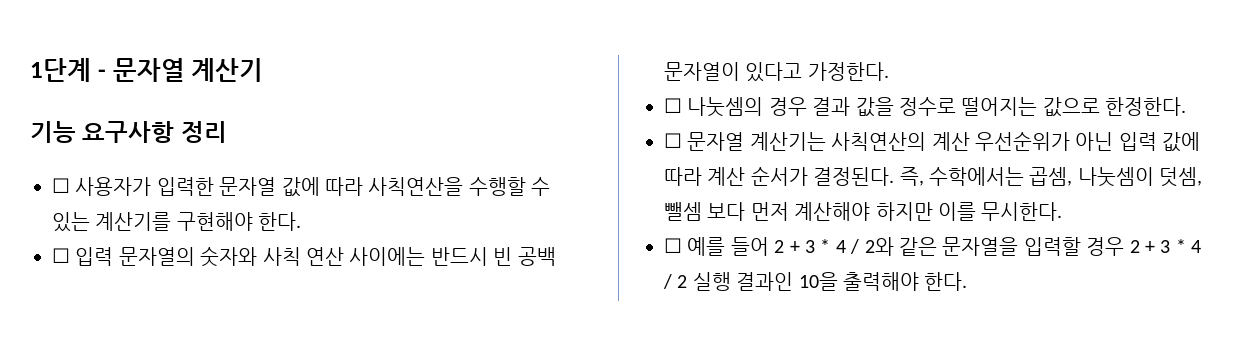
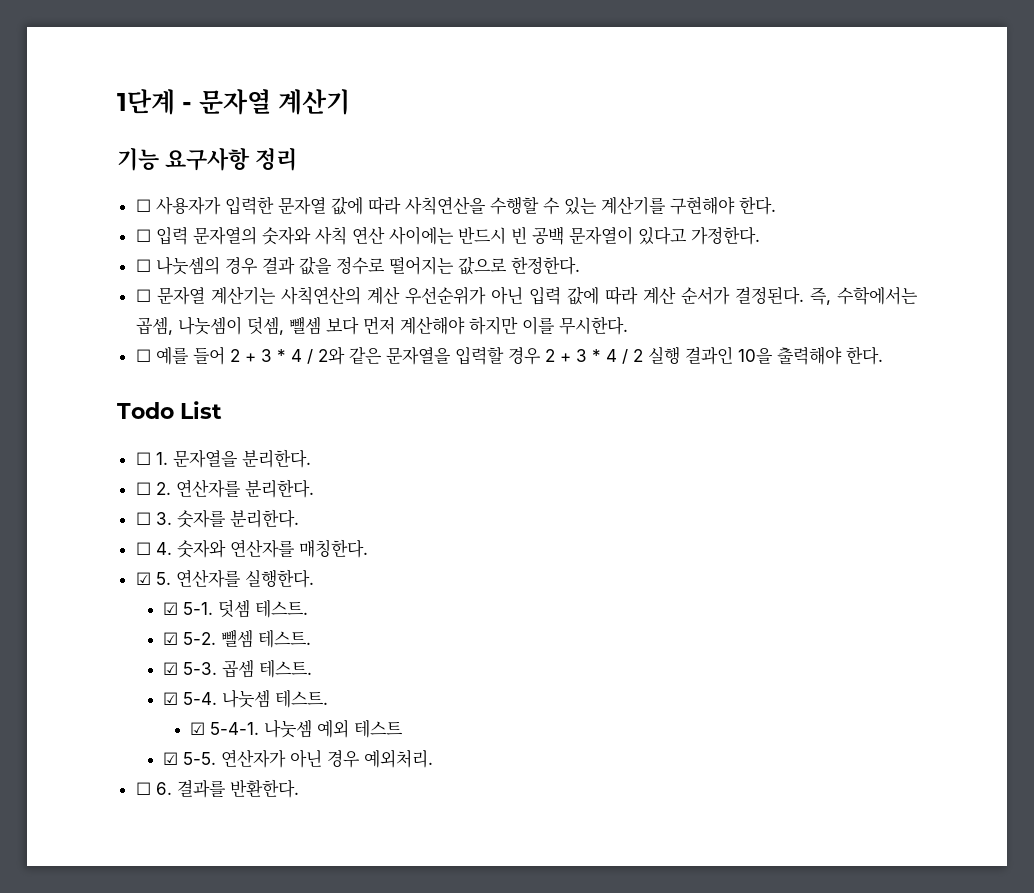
+ Todo List
+ ☐ 1. 문자열을 분리한다.
+ ☐ 2. 연산자를 분리한다.
+ ☐ 3. 숫자를 분리한다.
+ ☐ 4. 숫자와 연산자를 매칭한다.
+ ☑ 5. 연산자를 실행한다.
+ ☑ 5-1. 덧셈 테스트.
+ ☑ 5-2. 뺄셈 테스트.
+ ☑ 5-3. 곱셈 테스트.
+ ☑ 5-4. 나눗셈 테스트.
+ ☑ 5-4-1. 나눗셈 예외 테스트
+ ☑ 5-5. 연산자가 아닌 경우 예외처리.
+ ☐ 6. 결과를 반환한다.

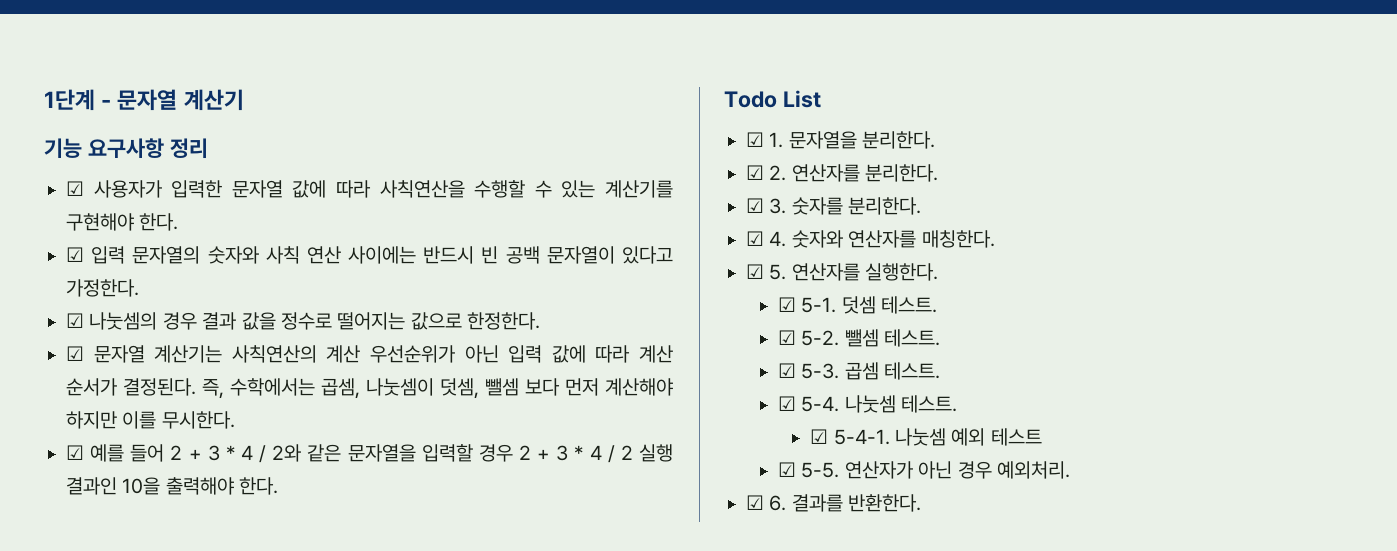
- ☐ 사용자가 입력한 문자열 값에 따라 사칙연산을 수행할 수 있는 계산기를 구현해야 한다.
+ ☑ 사용자가 입력한 문자열 값에 따라 사칙연산을 수행할 수 있는 계산기를 구현해야 한다.
- ☐ 입력 문자열의 숫자와 사칙 연산 사이에는 반드시 빈 공백 문자열이 있다고 가정한다.
+ ☑ 입력 문자열의 숫자와 사칙 연산 사이에는 반드시 빈 공백 문자열이 있다고 가정한다.
- ☐ 나눗셈의 경우 결과 값을 정수로 떨어지는 값으로 한정한다.
+ ☑ 나눗셈의 경우 결과 값을 정수로 떨어지는 값으로 한정한다.
- ☐ 문자열 계산기는 사칙연산의 계산 우선순위가 아닌 입력 값에 따라 계산 순서가 결정된다.
+ ☑ 문자열 계산기는 사칙연산의 계산 우선순위가 아닌 입력 값에 따라 계산 순서가 결정된다.
- ☐ 예를 들어 2 + 3 * 4 / 2와 같은 문자열을 입력할 경우 2 + 3 * 4 / 2 실행 결과인 10을 출력해야 한다.
+ ☑ 예를 들어 2 + 3 * 4 / 2와 같은 문자열을 입력할 경우 2 + 3 * 4 / 2 실행 결과인 10을 출력해야 한다.
- ☐ 1. 문자열을 분리한다.
+ ☑ 1. 문자열을 분리한다.
- ☐ 2. 연산자를 분리한다.
+ ☑ 2. 연산자를 분리한다.
- ☐ 3. 숫자를 분리한다.
+ ☑ 3. 숫자를 분리한다.
- ☐ 4. 숫자와 연산자를 매칭한다.
+ ☑ 4. 숫자와 연산자를 매칭한다.
- ☐ 6. 결과를 반환한다.
+ ☑ 6. 결과를 반환한다.

